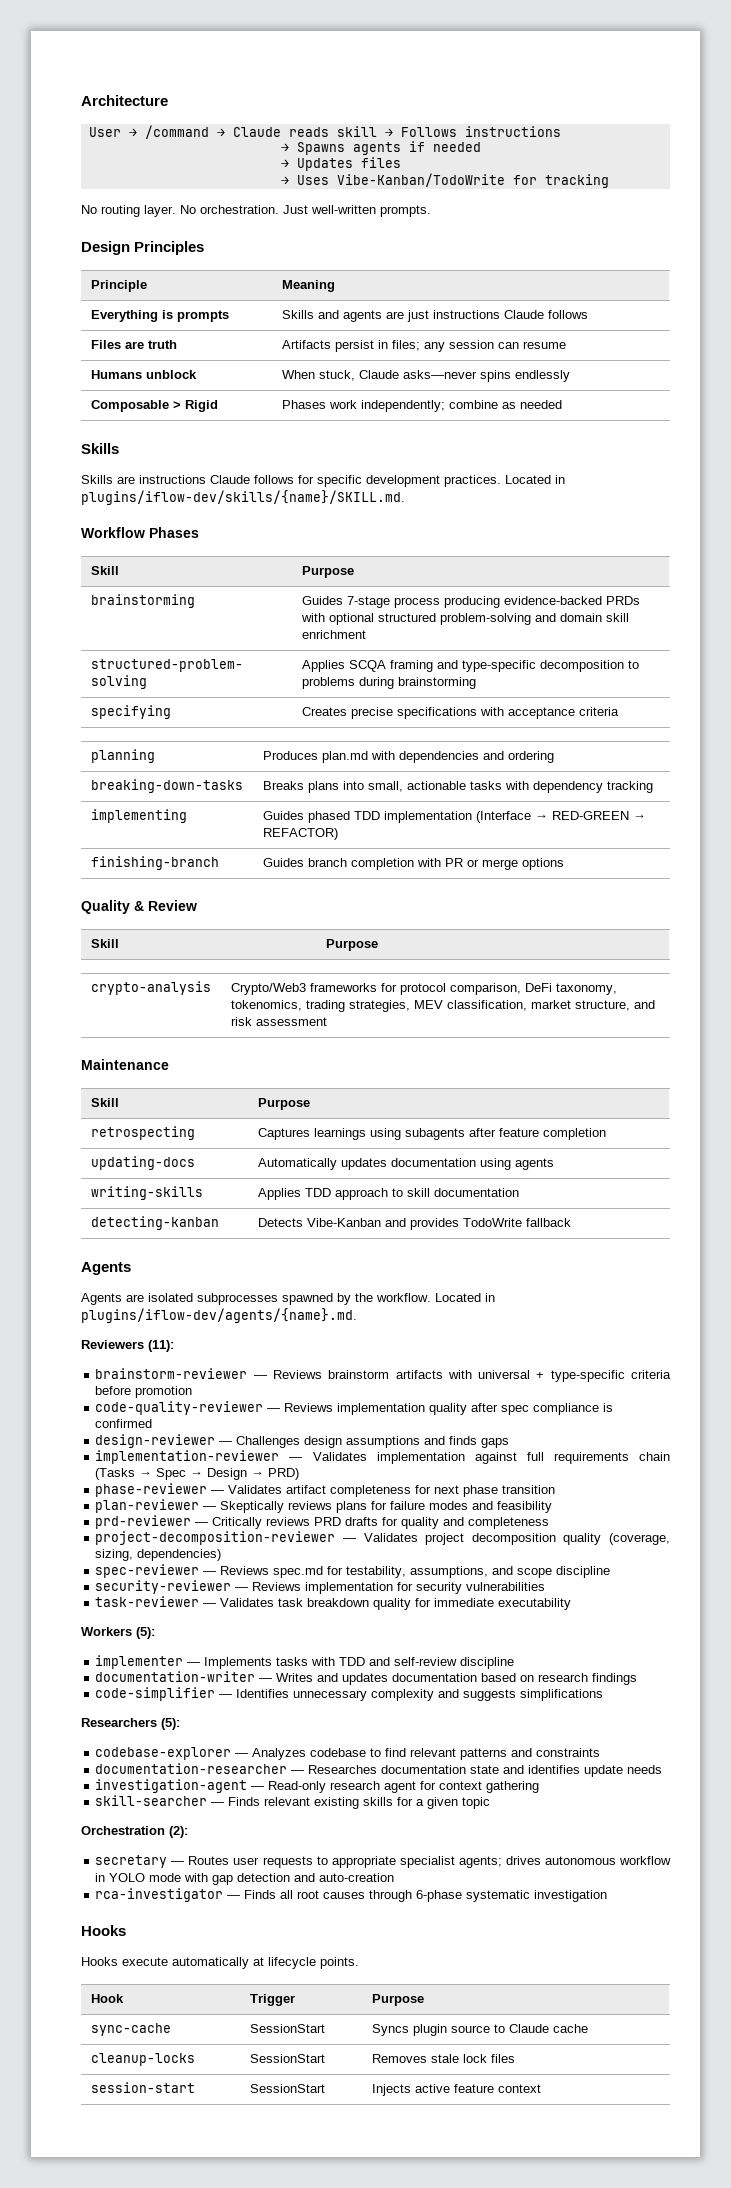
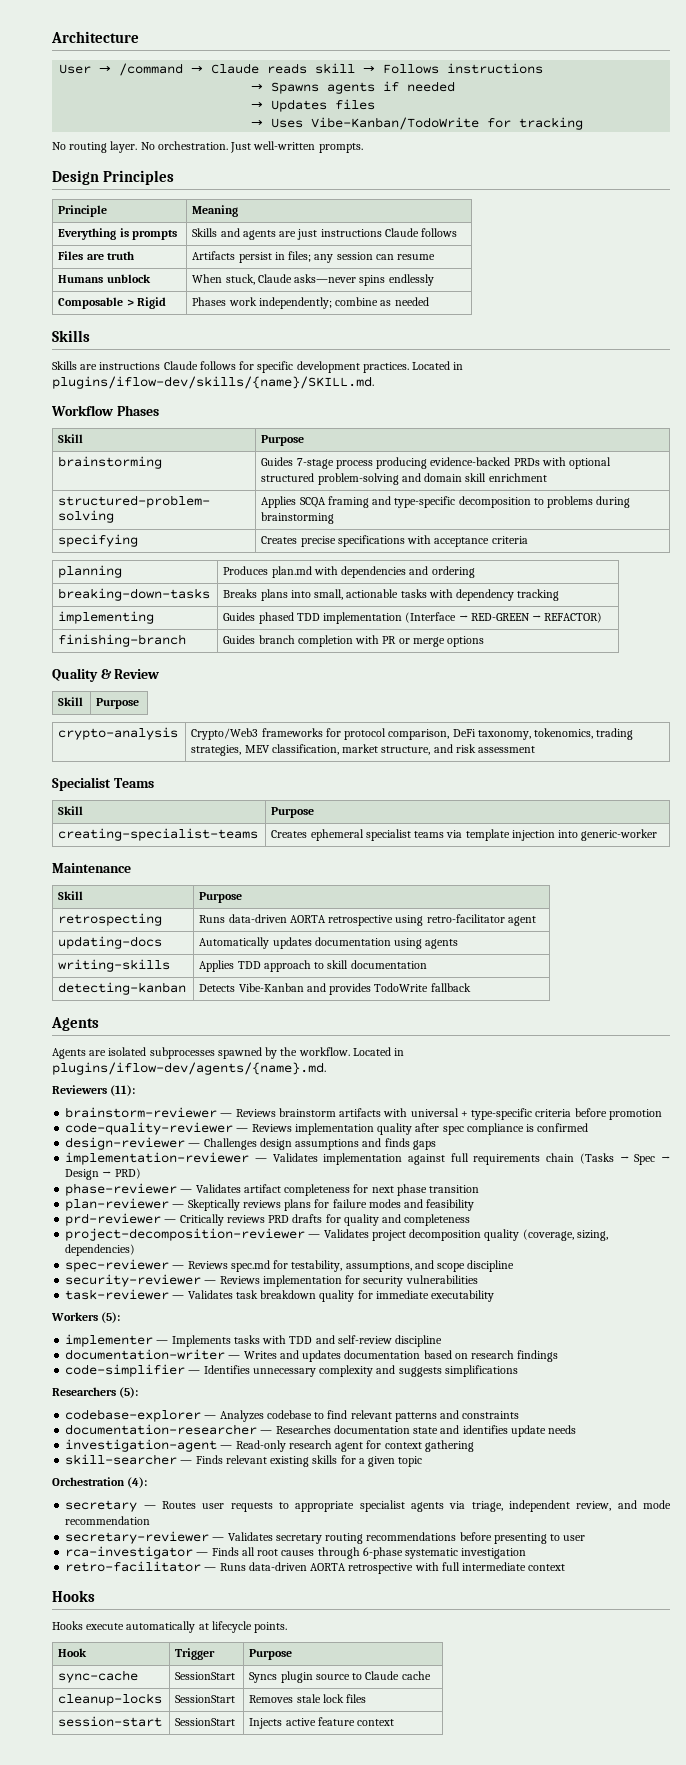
+ Specialist Teams
+ Skill | Purpose
+ creating-specialist-teams | Creates ephemeral specialist teams via template injection into generic-worker
  Maintenance
  Skill | Purpose
- retrospecting | Captures learnings using subagents after feature completion
+ retrospecting | Runs data-driven AORTA retrospective using retro-facilitator agent
- Orchestration (2):
+ Orchestration (4):
- secretary — Routes user requests to appropriate specialist agents; drives autonomous workflow in YOLO mode with gap detection and auto-creation
+ secretary — Routes user requests to appropriate specialist agents via triage, independent review, and mode recommendation
+ secretary-reviewer — Validates secretary routing recommendations before presenting to user
+ retro-facilitator — Runs data-driven AORTA retrospective with full intermediate context

